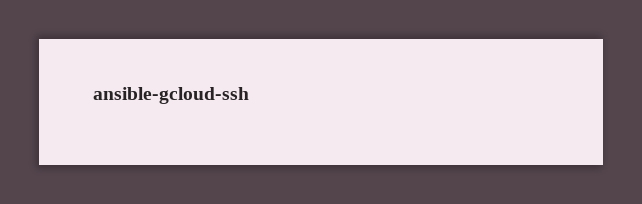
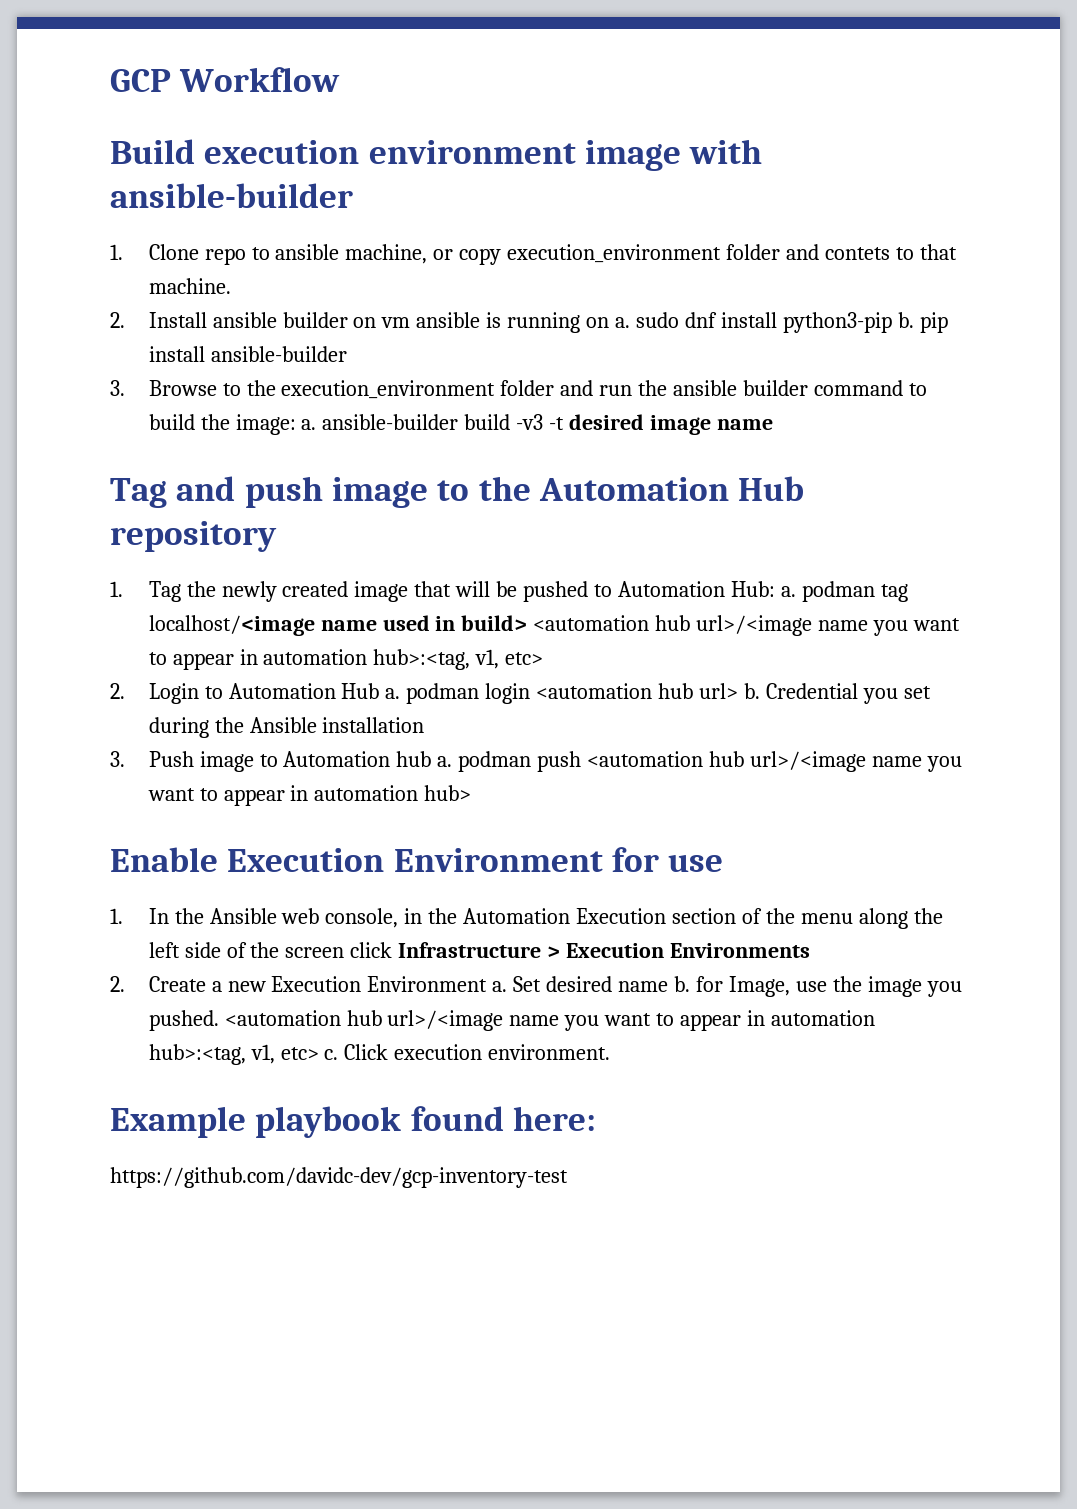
- ansible-gcloud-ssh
+ GCP Workflow
+ Build execution environment image with ansible-builder
+ 1. Clone repo to ansible machine, or copy execution_environment folder and contets to that machine.
+ 2. Install ansible builder on vm ansible is running on a. sudo dnf install python3-pip b. pip install ansible-builder
+ 3. Browse to the execution_environment folder and run the ansible builder command to build the image: a. ansible-builder build -v3 -t desired image name
+ Tag and push image to the Automation Hub repository
+ 1. Tag the newly created image that will be pushed to Automation Hub: a. podman tag localhost/<image name used in build> <automation hub url>/<image name you want to appear in automation hub>:<tag, v1, etc>
+ 2. Login to Automation Hub a. podman login <automation hub url> b. Credential you set during the Ansible installation
+ 3. Push image to Automation hub a. podman push <automation hub url>/<image name you want to appear in automation hub>
+ Enable Execution Environment for use
+ 1. In the Ansible web console, in the Automation Execution section of the menu along the left side of the screen click Infrastructure > Execution Environments
+ 2. Create a new Execution Environment a. Set desired name b. for Image, use the image you pushed. <automation hub url>/<image name you want to appear in automation hub>:<tag, v1, etc> c. Click execution environment.
+ Example playbook found here:
+ https://github.com/davidc-dev/gcp-inventory-test

